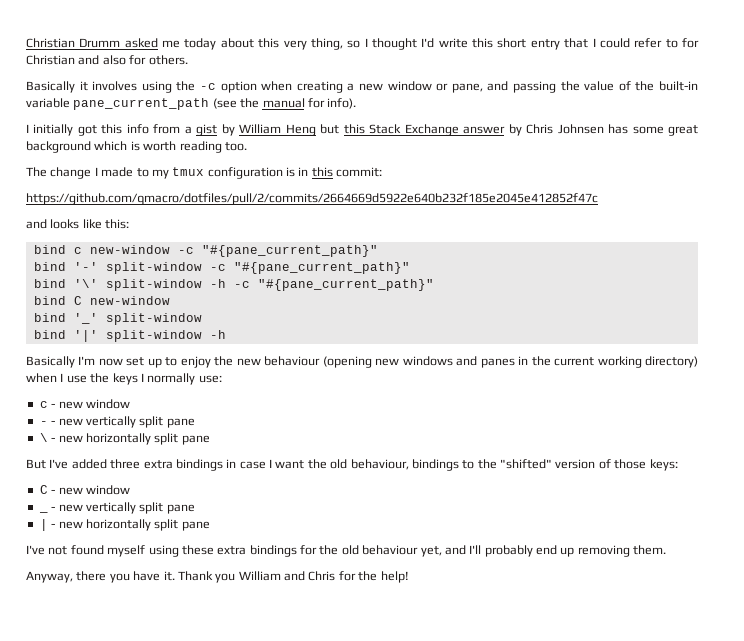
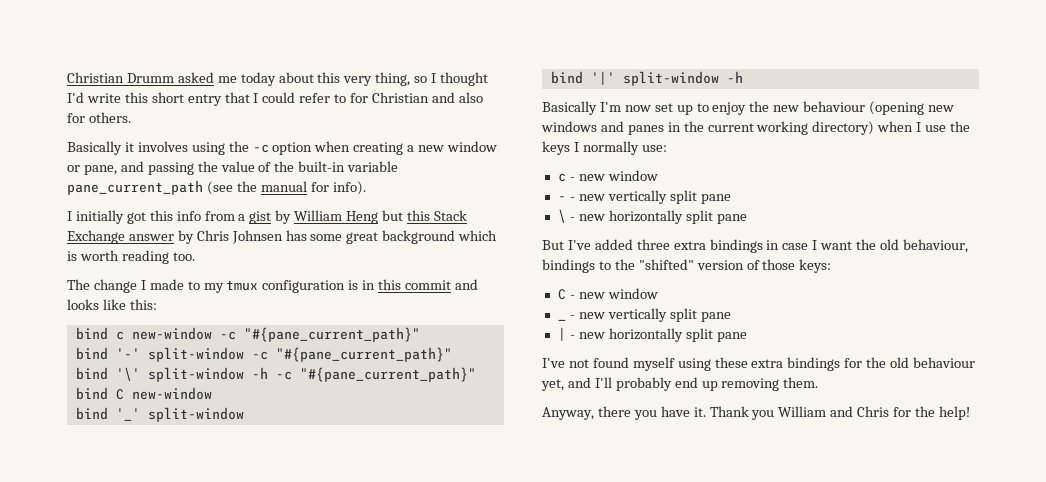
- The change I made to my tmux configuration is in this commit:
- https://github.com/qmacro/dotfiles/pull/2/commits/2664669d5922e640b232f185e2045e412852f47c
- and looks like this:
+ The change I made to my tmux configuration is in this commit and looks like this:

